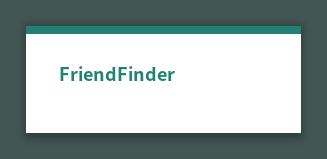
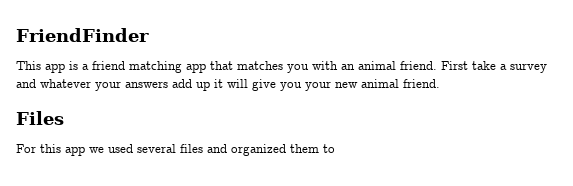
+ This app is a friend matching app that matches you with an animal friend. First take a survey and whatever your answers add up it will give you your new animal friend.
+ Files
+ For this app we used several files and organized them to

